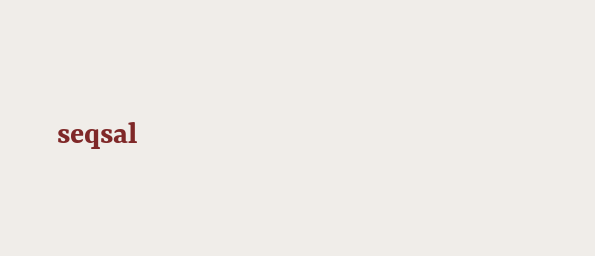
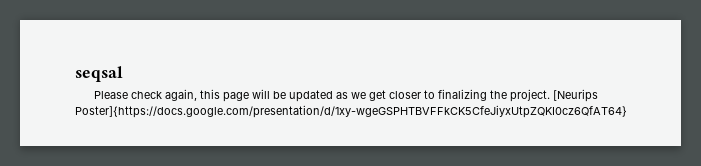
+ Please check again, this page will be updated as we get closer to finalizing the project. [Neurips Poster]{https://docs.google.com/presentation/d/1xy-wgeGSPHTBVFFkCK5CfeJiyxUtpZQKI0cz6QfAT64}

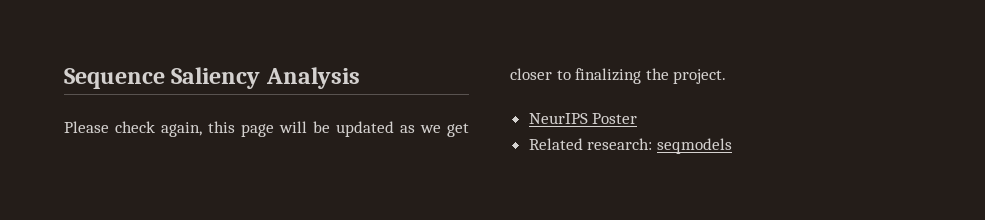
- seqsal
+ Sequence Saliency Analysis
- Please check again, this page will be updated as we get closer to finalizing the project. [Neurips Poster]{https://docs.google.com/presentation/d/1xy-wgeGSPHTBVFFkCK5CfeJiyxUtpZQKI0cz6QfAT64}
+ Please check again, this page will be updated as we get closer to finalizing the project.
+ NeurIPS Poster
+ Related research: seqmodels

